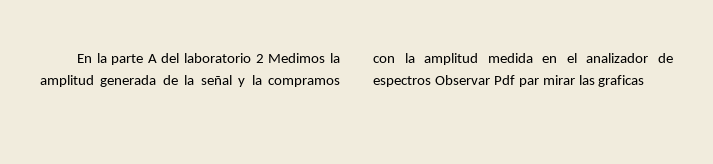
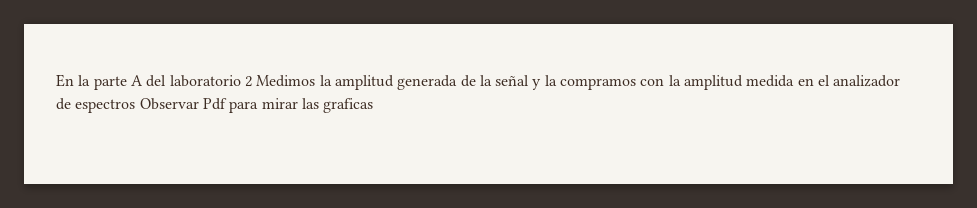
- En la parte A del laboratorio 2 Medimos la amplitud generada de la señal y la compramos con la amplitud medida en el analizador de espectros Observar Pdf par mirar las graficas
+ En la parte A del laboratorio 2 Medimos la amplitud generada de la señal y la compramos con la amplitud medida en el analizador de espectros Observar Pdf para mirar las graficas

